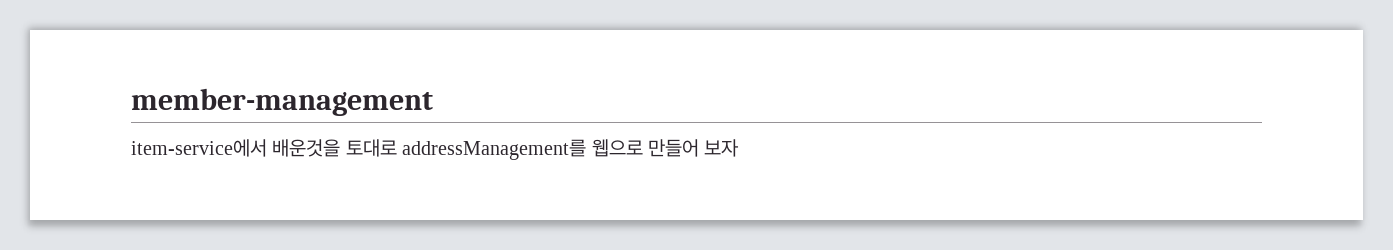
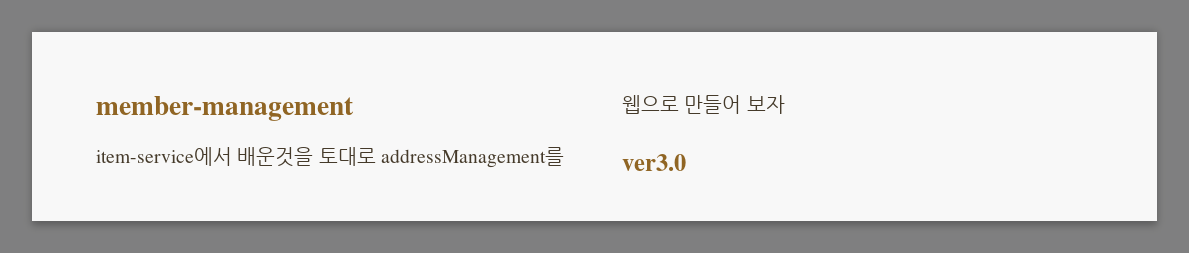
+ ver3.0

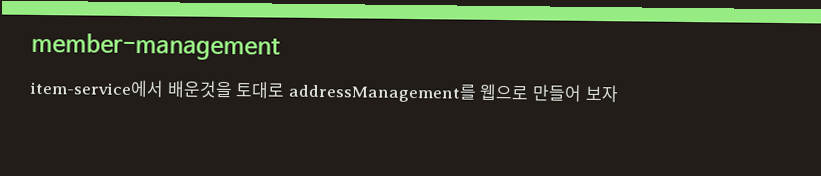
- ver3.0

